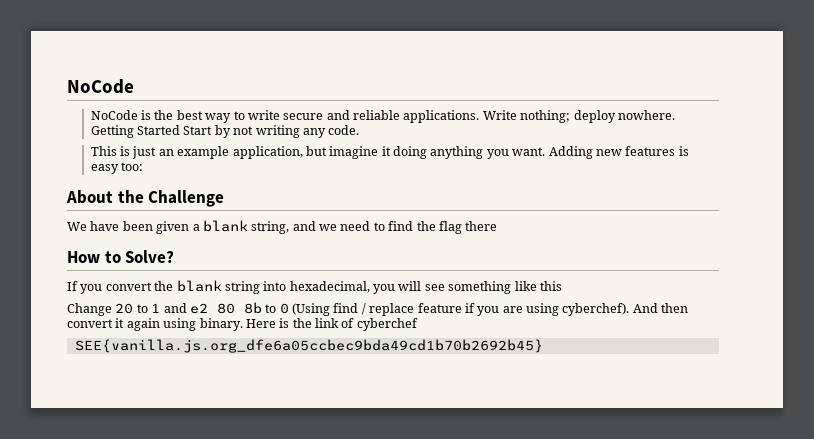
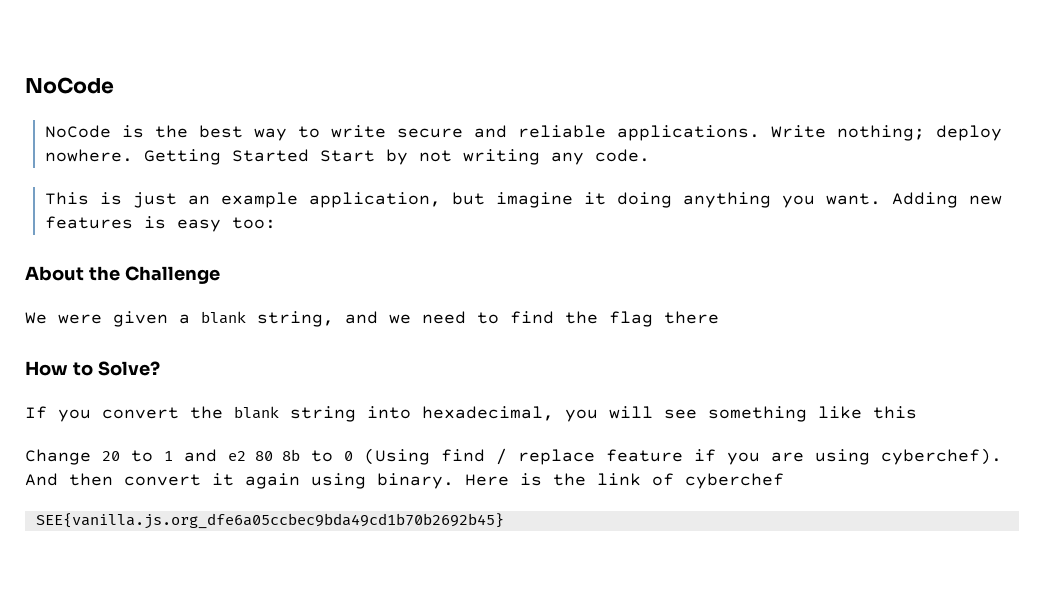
- We have been given a blank string, and we need to find the flag there
+ We were given a blank string, and we need to find the flag there

